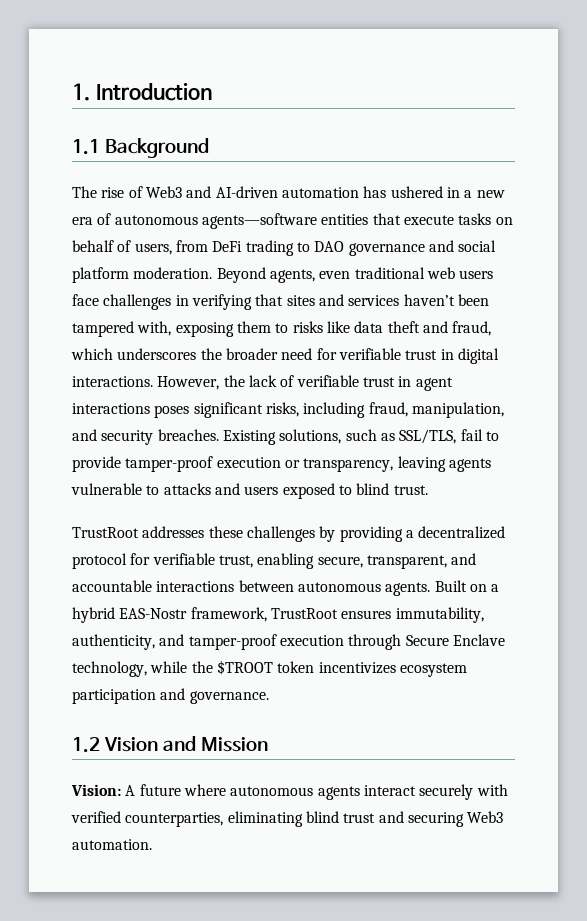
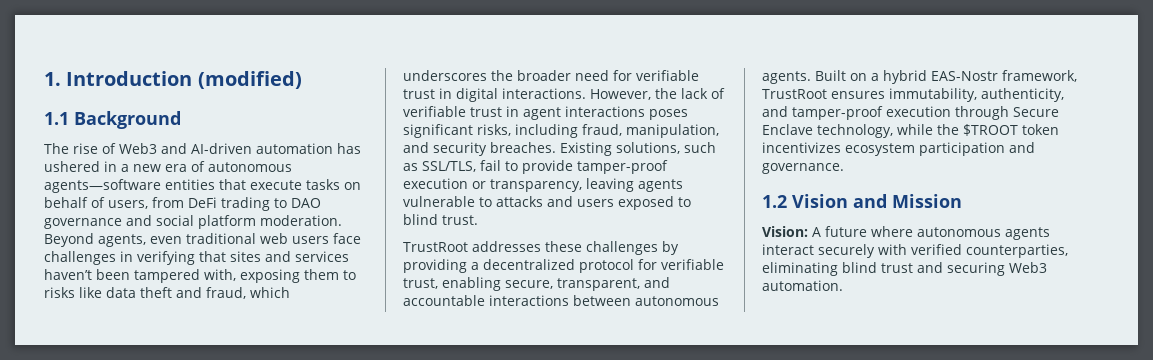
- 1. Introduction
+ 1. Introduction (modified)

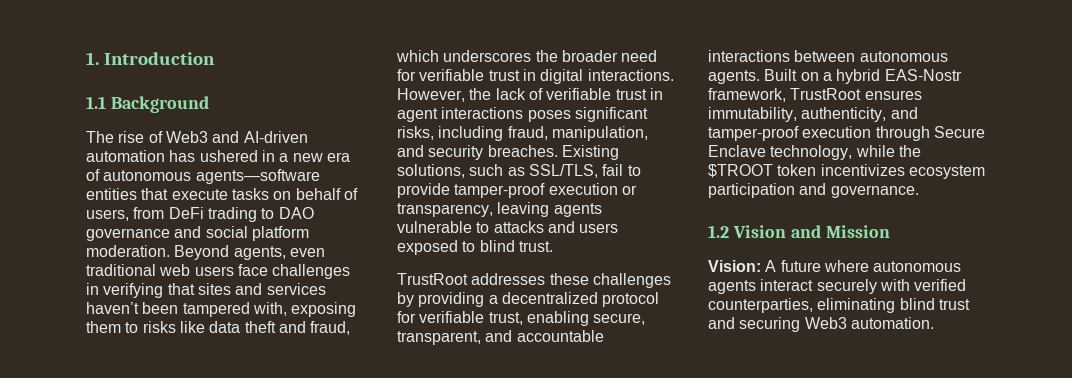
- 1. Introduction (modified)
+ 1. Introduction

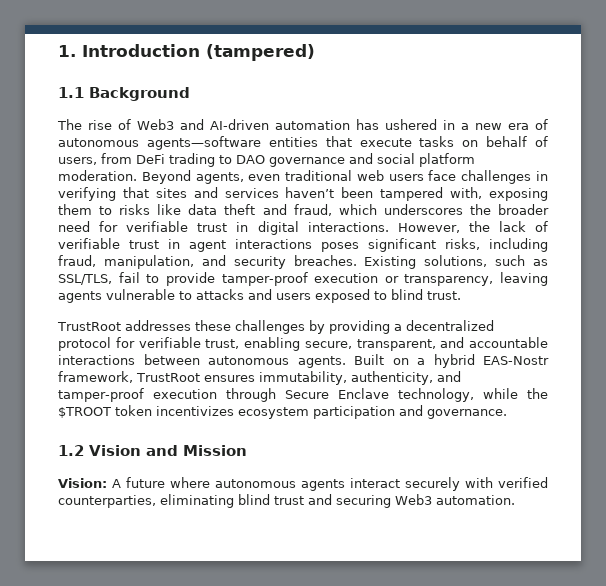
- 1. Introduction
+ 1. Introduction (tampered)

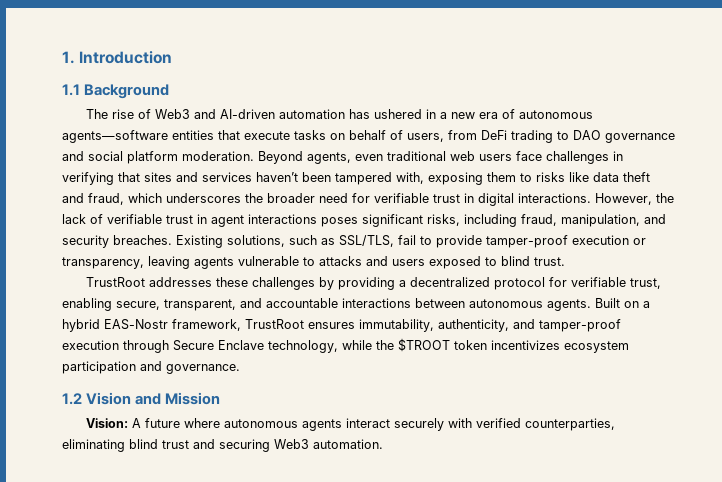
- 1. Introduction (tampered)
+ 1. Introduction

